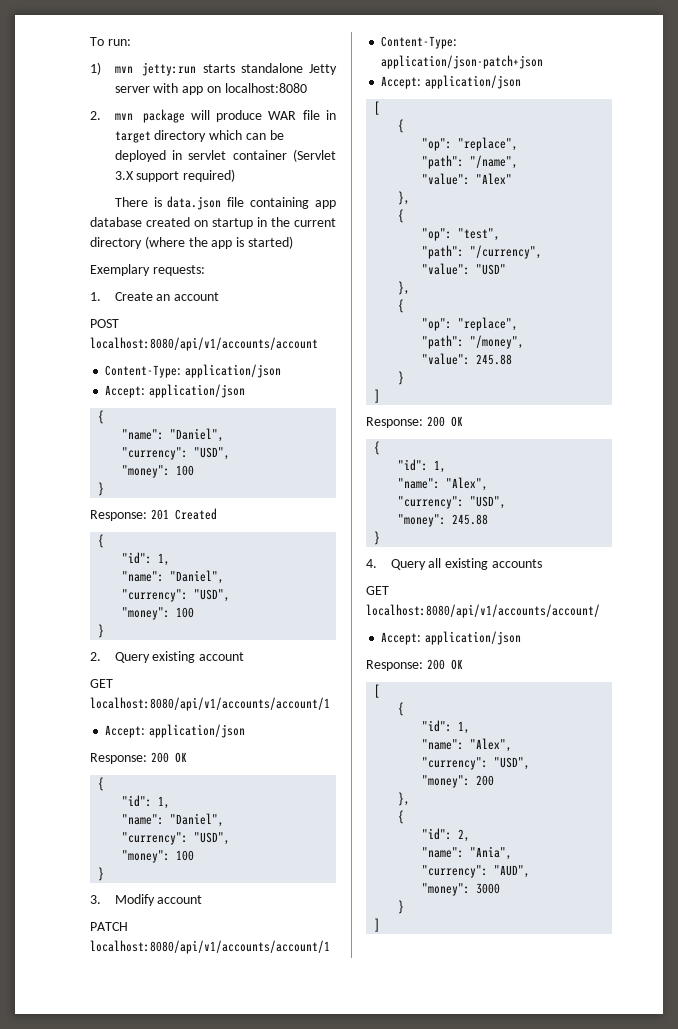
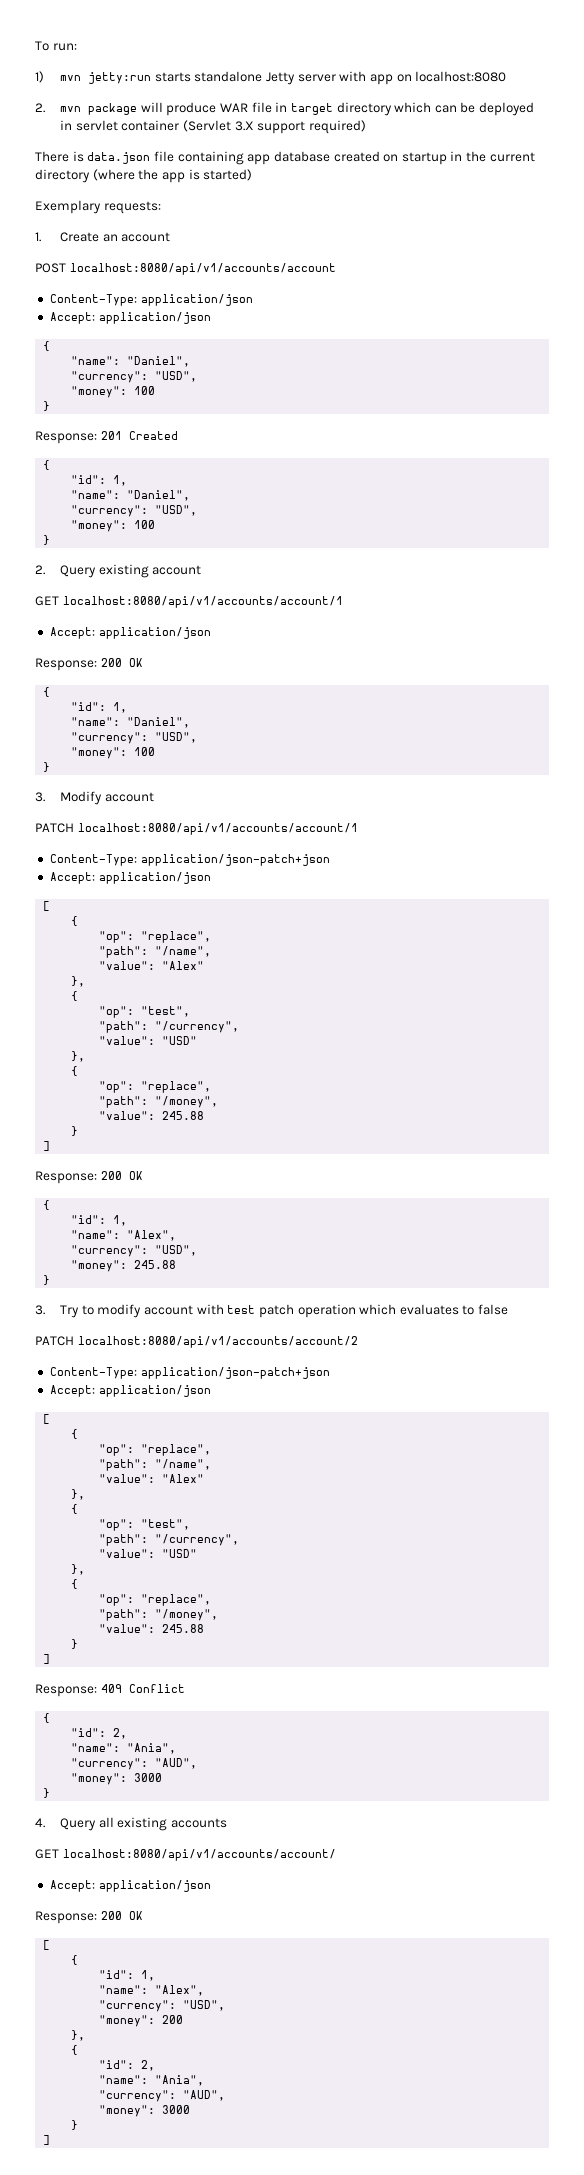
+ 3. Try to modify account with test patch operation which evaluates to false
+ PATCH localhost:8080/api/v1/accounts/account/2
+ Content-Type: application/json-patch+json
+ Accept: application/json
+ [
+ {
+ "op": "replace",
+ "path": "/name",
+ "value": "Alex"
+ },
+ {
+ "op": "test",
+ "path": "/currency",
+ "value": "USD"
+ },
+ {
+ "op": "replace",
+ "path": "/money",
+ "value": 245.88
+ }
+ ]
+ Response: 409 Conflict
+ {
+ "id": 2,
+ "name": "Ania",
+ "currency": "AUD",
+ "money": 3000
+ }

